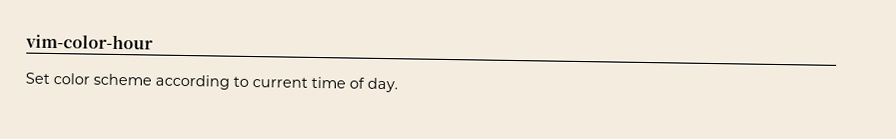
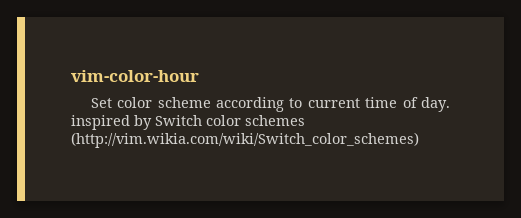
- Set color scheme according to current time of day.
+ Set color scheme according to current time of day. inspired by Switch color schemes (http://vim.wikia.com/wiki/Switch_color_schemes)

